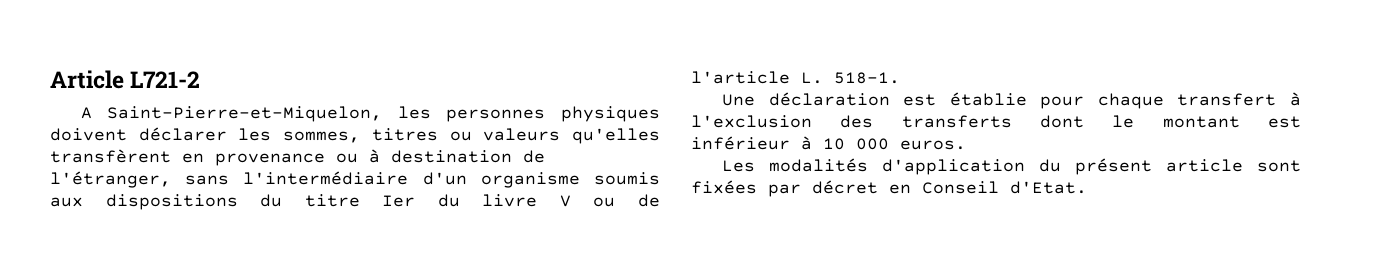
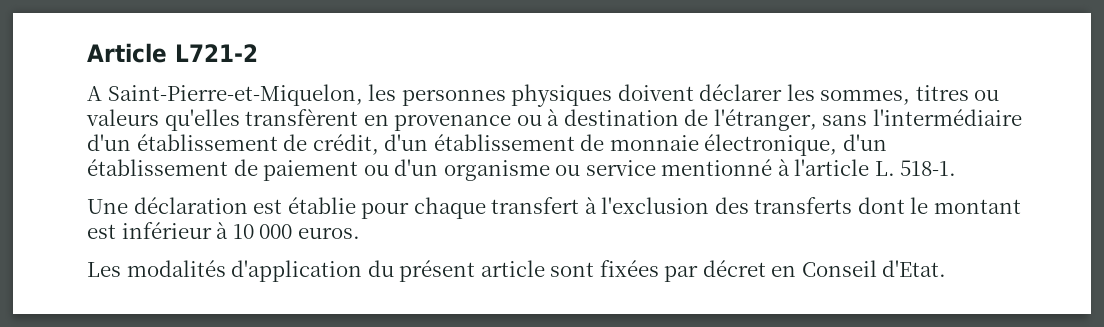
- A Saint-Pierre-et-Miquelon, les personnes physiques doivent déclarer les sommes, titres ou valeurs qu'elles transfèrent en provenance ou à destination de l'étranger, sans l'intermédiaire d'un organisme soumis aux dispositions du titre Ier du livre V ou de l'article L. 518-1.
+ A Saint-Pierre-et-Miquelon, les personnes physiques doivent déclarer les sommes, titres ou valeurs qu'elles transfèrent en provenance ou à destination de l'étranger, sans l'intermédiaire d'un établissement de crédit, d'un établissement de monnaie électronique, d'un établissement de paiement ou d'un organisme ou service mentionné à l'article L. 518-1.

